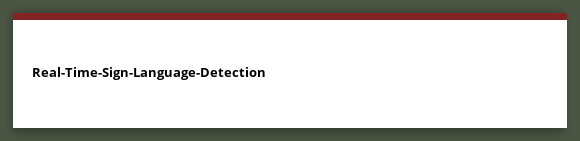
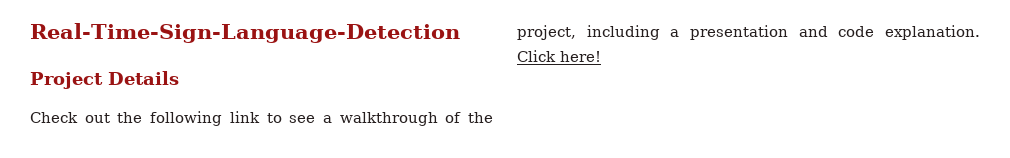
+ Project Details
+ Check out the following link to see a walkthrough of the project, including a presentation and code explanation. Click here!

